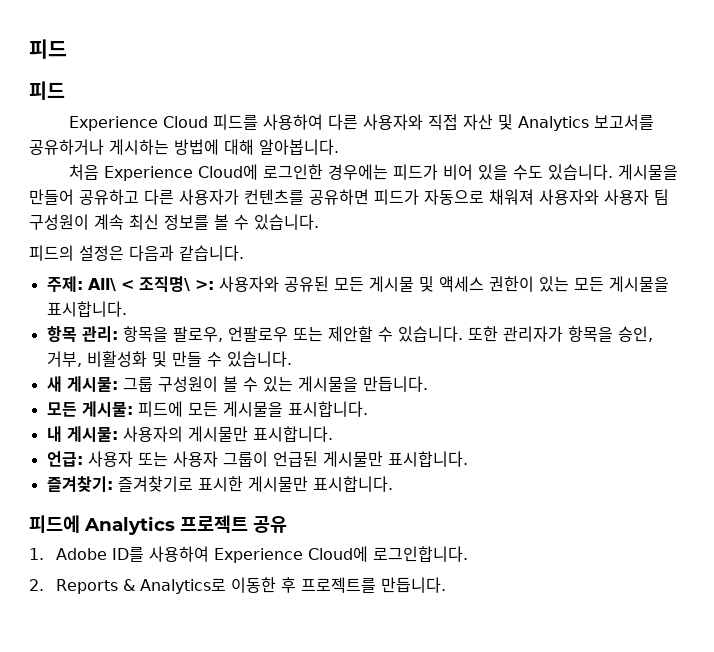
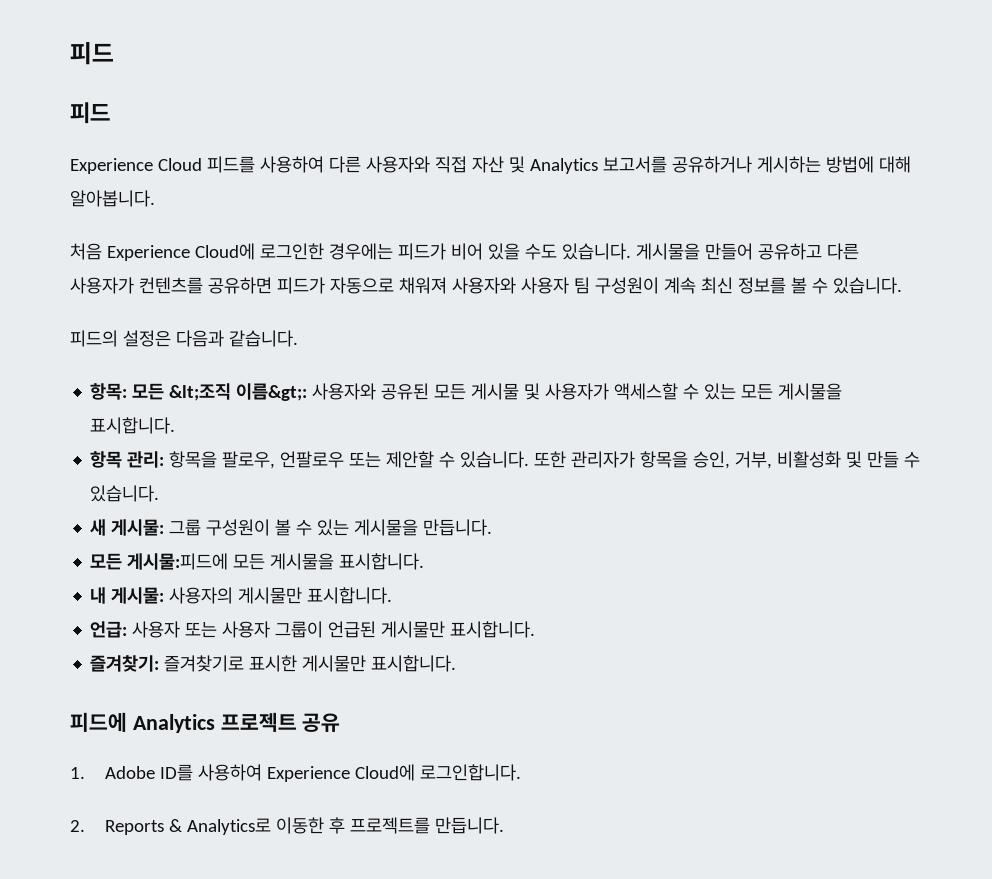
- 주제: All\ < 조직명\ >: 사용자와 공유된 모든 게시물 및 액세스 권한이 있는 모든 게시물을 표시합니다.
+ 항목: 모든 &lt;조직 이름&gt;: 사용자와 공유된 모든 게시물 및 사용자가 액세스할 수 있는 모든 게시물을 표시합니다.
- 모든 게시물: 피드에 모든 게시물을 표시합니다.
+ 모든 게시물:피드에 모든 게시물을 표시합니다.

